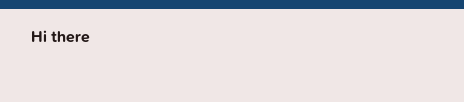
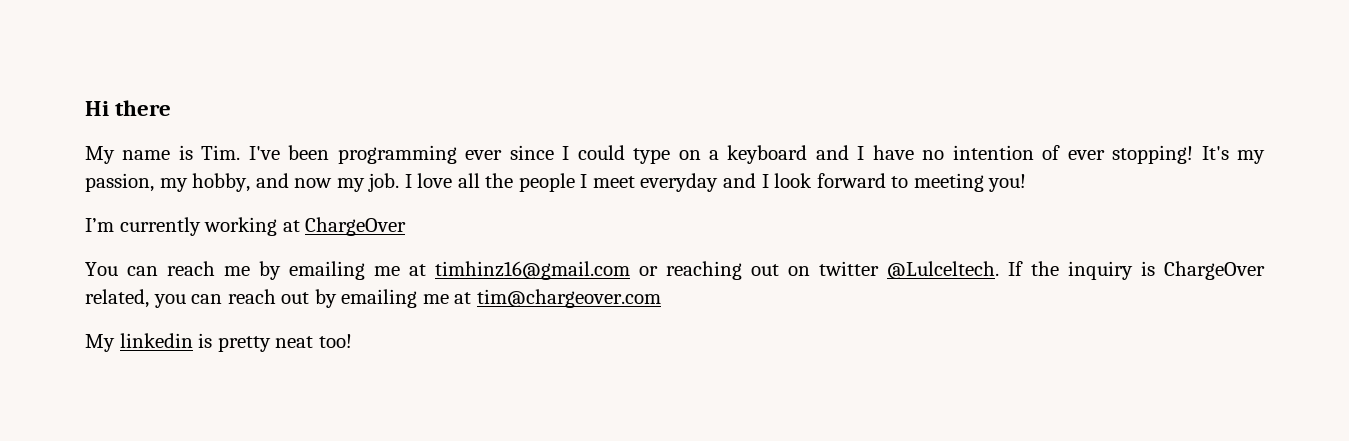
+ My name is Tim. I've been programming ever since I could type on a keyboard and I have no intention of ever stopping! It's my passion, my hobby, and now my job. I love all the people I meet everyday and I look forward to meeting you!
+ I’m currently working at ChargeOver
+ You can reach me by emailing me at timhinz16@gmail.com or reaching out on twitter @Lulceltech. If the inquiry is ChargeOver related, you can reach out by emailing me at tim@chargeover.com
+ My linkedin is pretty neat too!

